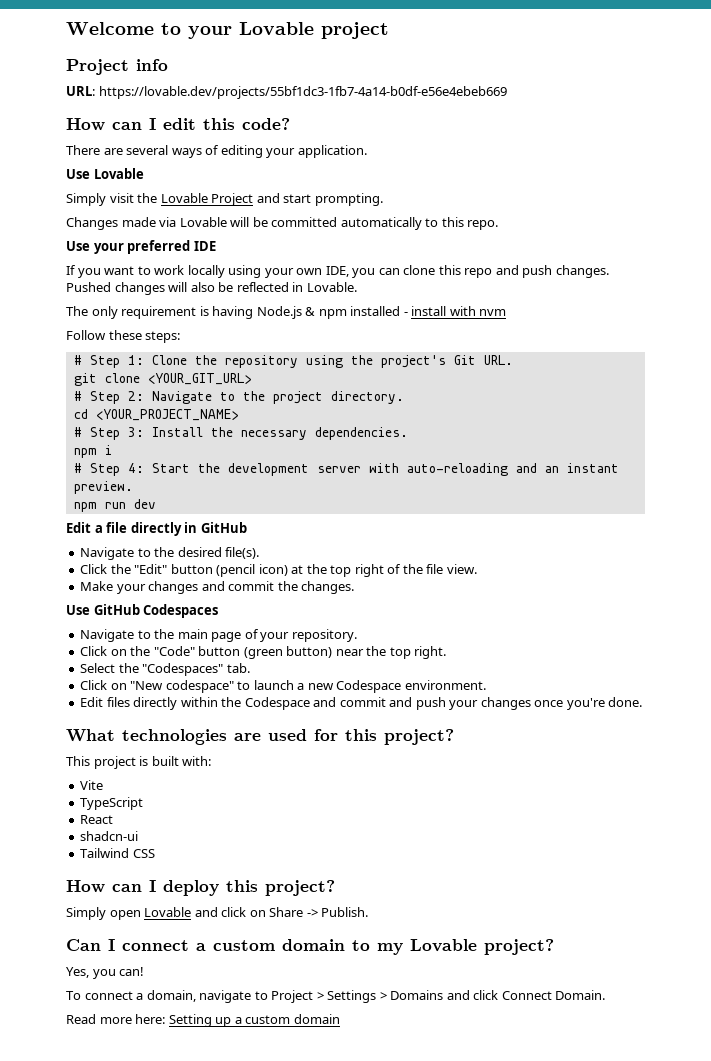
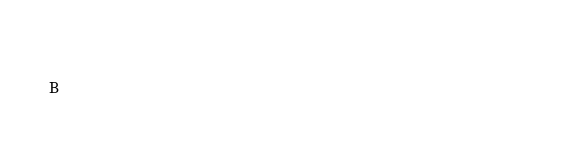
- Welcome to your Lovable project
- Project info
- URL: https://lovable.dev/projects/55bf1dc3-1fb7-4a14-b0df-e56e4ebeb669
- How can I edit this code?
- There are several ways of editing your application.
- Use Lovable
- Simply visit the Lovable Project and start prompting.
- Changes made via Lovable will be committed automatically to this repo.
- Use your preferred IDE
- If you want to work locally using your own IDE, you can clone this repo and push changes. Pushed changes will also be reflected in Lovable.
- The only requirement is having Node.js & npm installed - install with nvm
- Follow these steps:
- # Step 1: Clone the repository using the project's Git URL.
- git clone <YOUR_GIT_URL>
- # Step 2: Navigate to the project directory.
- cd <YOUR_PROJECT_NAME>
- # Step 3: Install the necessary dependencies.
- npm i
- # Step 4: Start the development server with auto-reloading and an instant preview.
- npm run dev
- Edit a file directly in GitHub
- Navigate to the desired file(s).
- Click the "Edit" button (pencil icon) at the top right of the file view.
- Make your changes and commit the changes.
- Use GitHub Codespaces
- Navigate to the main page of your repository.
- Click on the "Code" button (green button) near the top right.
- Select the "Codespaces" tab.
- Click on "New codespace" to launch a new Codespace environment.
- Edit files directly within the Codespace and commit and push your changes once you're done.
- What technologies are used for this project?
- This project is built with:
- Vite
- TypeScript
- React
- shadcn-ui
- Tailwind CSS
- How can I deploy this project?
- Simply open Lovable and click on Share -> Publish.
- Can I connect a custom domain to my Lovable project?
- Yes, you can!
- To connect a domain, navigate to Project > Settings > Domains and click Connect Domain.
- Read more here: Setting up a custom domain
+ B

